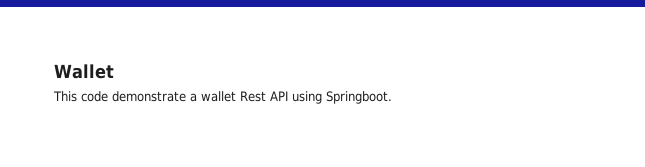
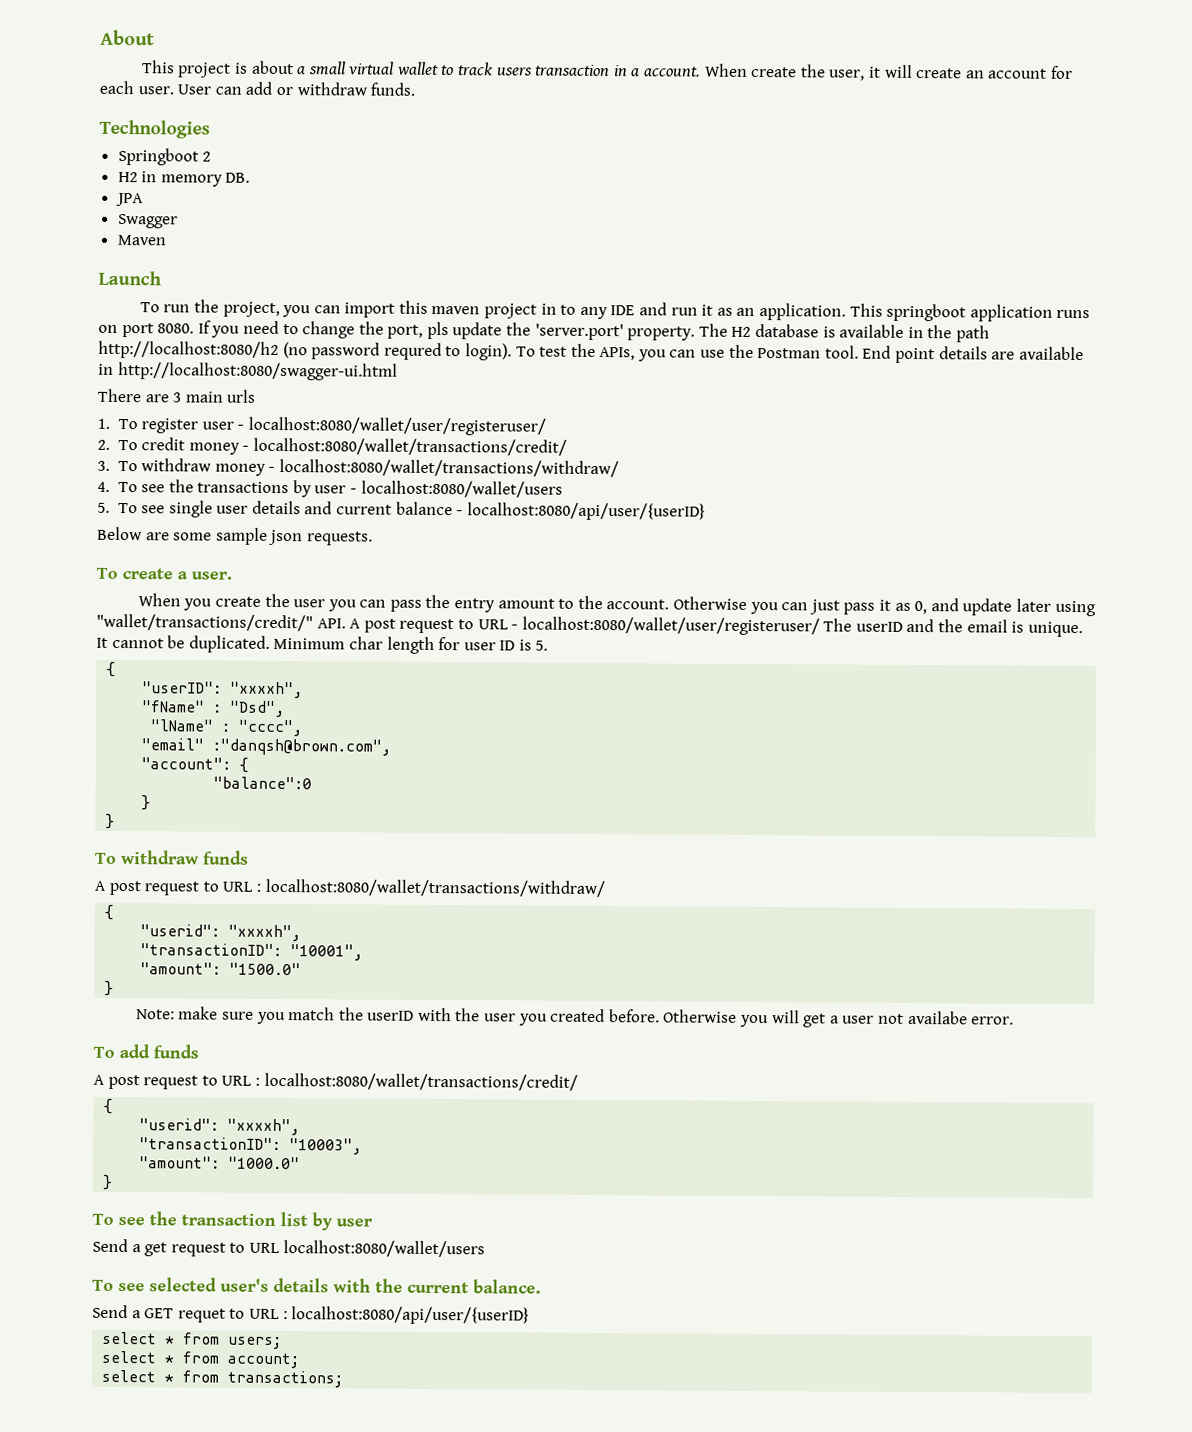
- Wallet
- This code demonstrate a wallet Rest API using Springboot.
+ About
+ This project is about a small virtual wallet to track users transaction in a account. When create the user, it will create an account for each user. User can add or withdraw funds.
+ Technologies
+ Springboot 2
+ H2 in memory DB.
+ JPA
+ Swagger
+ Maven
+ Launch
+ To run the project, you can import this maven project in to any IDE and run it as an application. This springboot application runs on port 8080. If you need to change the port, pls update the 'server.port' property. The H2 database is available in the path http://localhost:8080/h2 (no password requred to login). To test the APIs, you can use the Postman tool. End point details are available in http://localhost:8080/swagger-ui.html
+ There are 3 main urls
+ 1. To register user - localhost:8080/wallet/user/registeruser/
+ 2. To credit money - localhost:8080/wallet/transactions/credit/
+ 3. To withdraw money - localhost:8080/wallet/transactions/withdraw/
+ 4. To see the transactions by user - localhost:8080/wallet/users
+ 5. To see single user details and current balance - localhost:8080/api/user/{userID}
+ Below are some sample json requests.
+ To create a user.
+ When you create the user you can pass the entry amount to the account. Otherwise you can just pass it as 0, and update later using "wallet/transactions/credit/" API. A post request to URL - localhost:8080/wallet/user/registeruser/ The userID and the email is unique. It cannot be duplicated. Minimum char length for user ID is 5.
+ {
+ "userID": "xxxxh",
+ "fName" : "Dsd",
+ "lName" : "cccc",
+ "email" :"danqsh@brown.com",
+ "account": {
+ "balance":0
+ }
+ }
+ To withdraw funds
+ A post request to URL : localhost:8080/wallet/transactions/withdraw/
+ {
+ "userid": "xxxxh",
+ "transactionID": "10001",
+ "amount": "1500.0"
+ }
+ Note: make sure you match the userID with the user you created before. Otherwise you will get a user not availabe error.
+ To add funds
+ A post request to URL : localhost:8080/wallet/transactions/credit/
+ {
+ "userid": "xxxxh",
+ "transactionID": "10003",
+ "amount": "1000.0"
+ }
+ To see the transaction list by user
+ Send a get request to URL localhost:8080/wallet/users
+ To see selected user's details with the current balance.
+ Send a GET requet to URL : localhost:8080/api/user/{userID}
+ select * from users;
+ select * from account;
+ select * from transactions;

